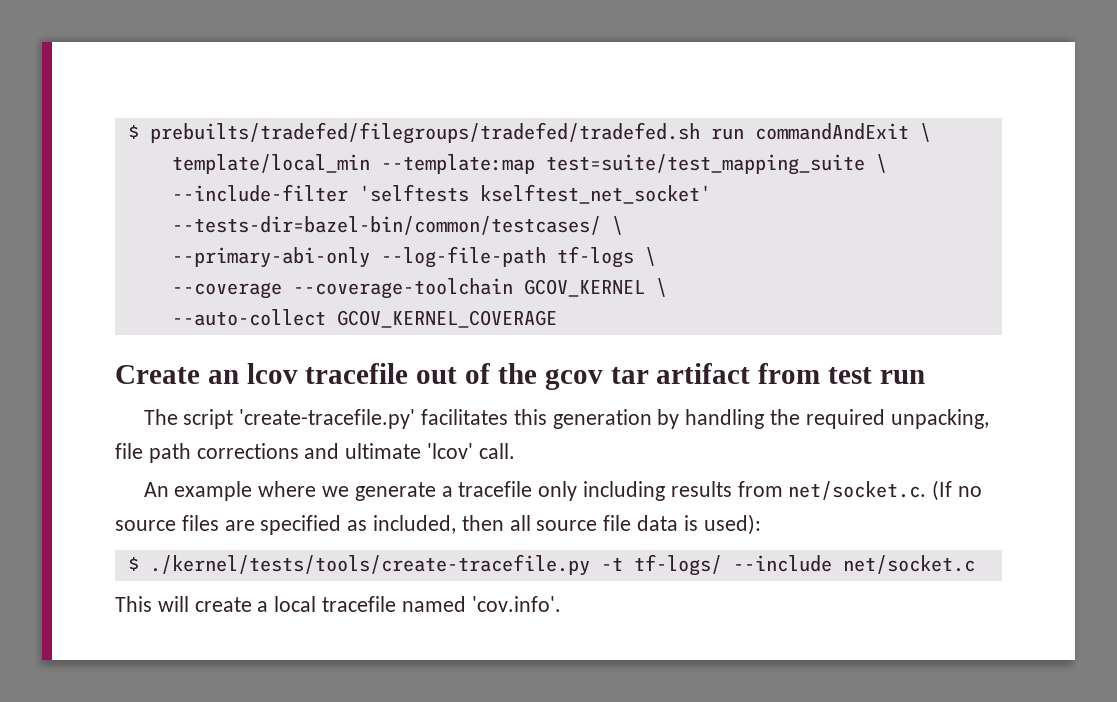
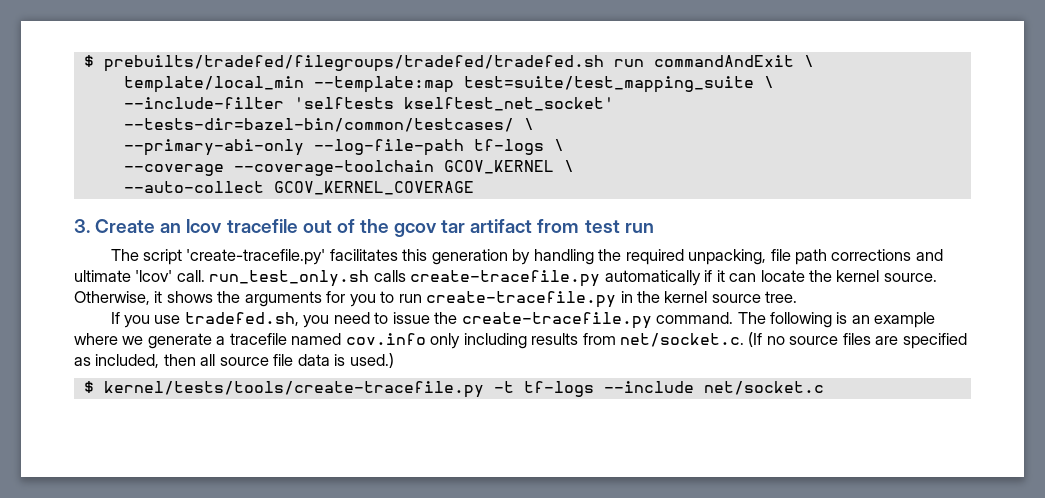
- Create an lcov tracefile out of the gcov tar artifact from test run
+ 3. Create an lcov tracefile out of the gcov tar artifact from test run
- The script 'create-tracefile.py' facilitates this generation by handling the required unpacking, file path corrections and ultimate 'lcov' call.
- An example where we generate a tracefile only including results from net/socket.c. (If no source files are specified as included, then all source file data is used):
- $ ./kernel/tests/tools/create-tracefile.py -t tf-logs/ --include net/socket.c
+ The script 'create-tracefile.py' facilitates this generation by handling the required unpacking, file path corrections and ultimate 'lcov' call. run_test_only.sh calls create-tracefile.py automatically if it can locate the kernel source. Otherwise, it shows the arguments for you to run create-tracefile.py in the kernel source tree.
+ If you use tradefed.sh, you need to issue the create-tracefile.py command. The following is an example where we generate a tracefile named cov.info only including results from net/socket.c. (If no source files are specified as included, then all source file data is used.)
+ $ kernel/tests/tools/create-tracefile.py -t tf-logs --include net/socket.c
- This will create a local tracefile named 'cov.info'.

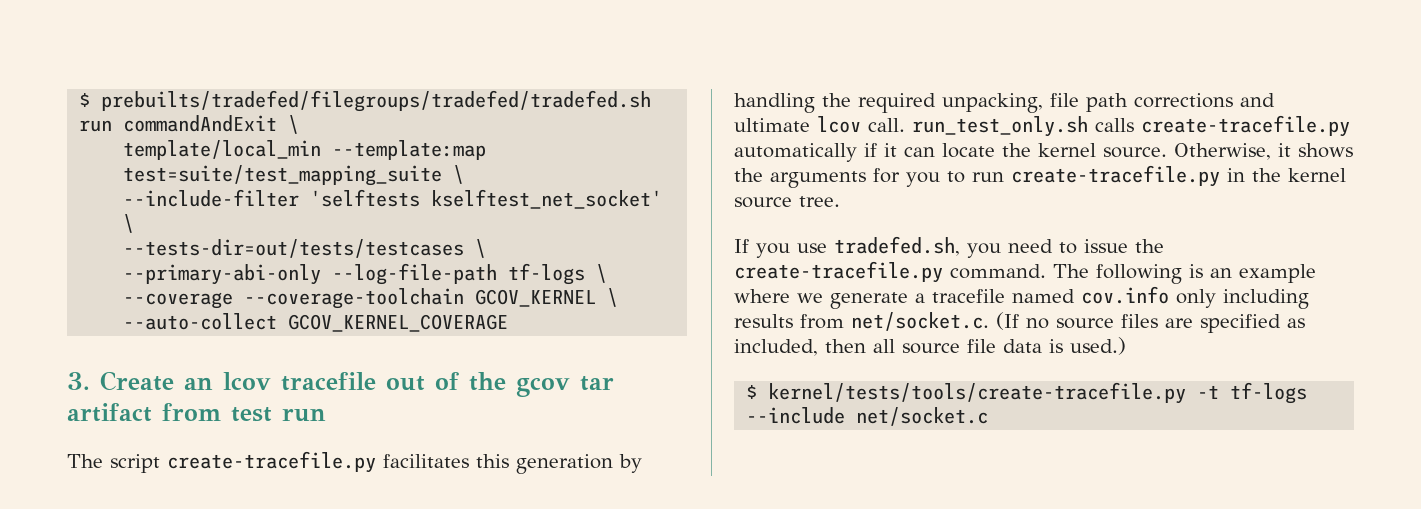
- --include-filter 'selftests kselftest_net_socket' --tests-dir=bazel-bin/common/testcases/ \
+ --include-filter 'selftests kselftest_net_socket' \
+ --tests-dir=out/tests/testcases \
- The script 'create-tracefile.py' facilitates this generation by handling the required unpacking, file path corrections and ultimate 'lcov' call. run_test_only.sh calls create-tracefile.py automatically if it can locate the kernel source.
+ The script create-tracefile.py facilitates this generation by handling the required unpacking, file path corrections and ultimate lcov call. run_test_only.sh calls create-tracefile.py automatically if it can locate the kernel source.

